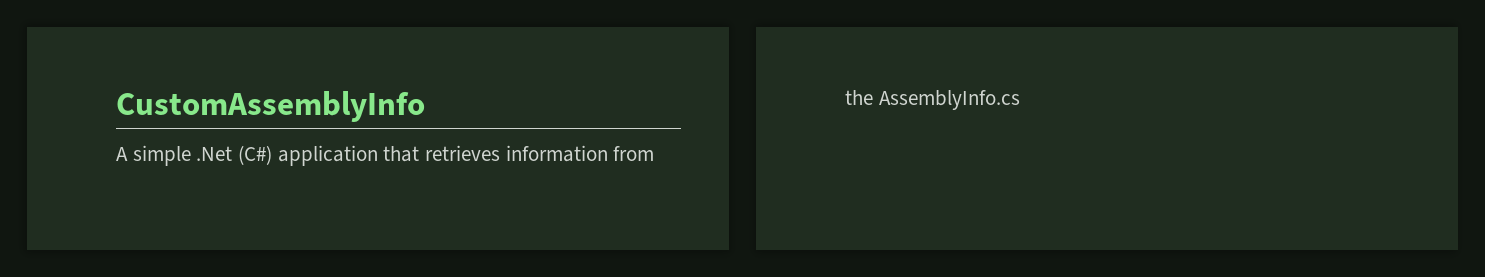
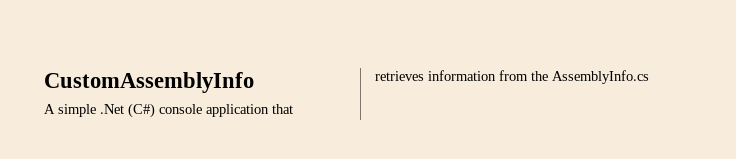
- A simple .Net (C#) application that retrieves information from the AssemblyInfo.cs
+ A simple .Net (C#) console application that retrieves information from the AssemblyInfo.cs

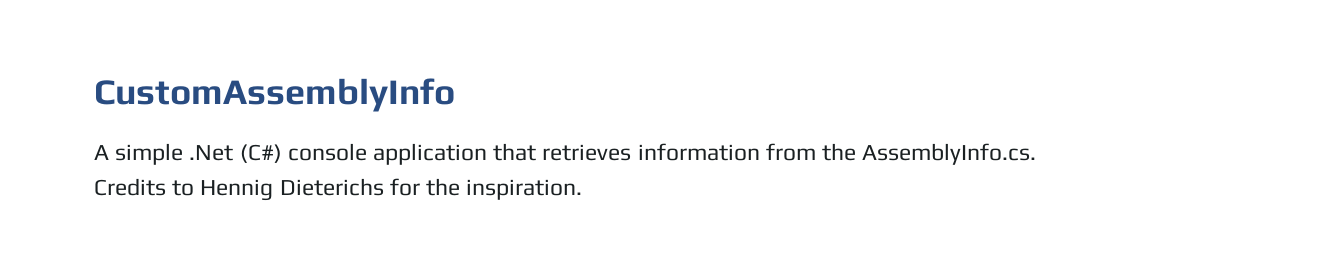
- A simple .Net (C#) console application that retrieves information from the AssemblyInfo.cs
+ A simple .Net (C#) console application that retrieves information from the AssemblyInfo.cs.
+ Credits to Hennig Dieterichs for the inspiration.

